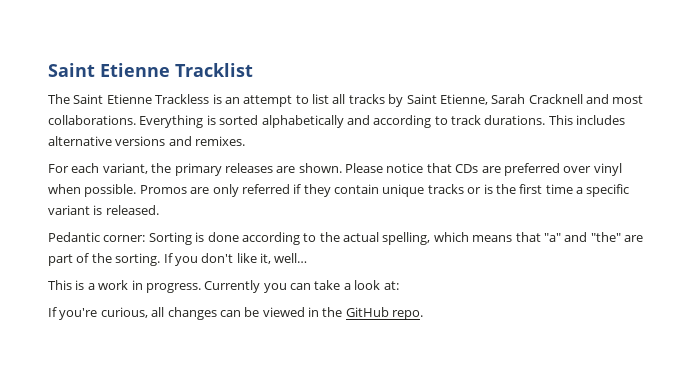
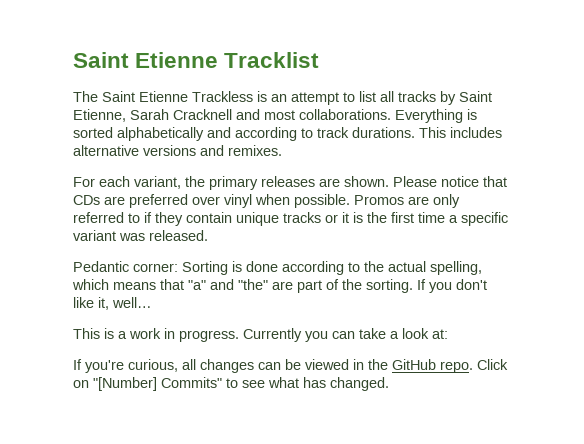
- Promos are only referred if they contain unique tracks or is the first time a specific variant is released.
+ Promos are only referred to if they contain unique tracks or it is the first time a specific variant was released.
+ Click on "[Number] Commits" to see what has changed.

